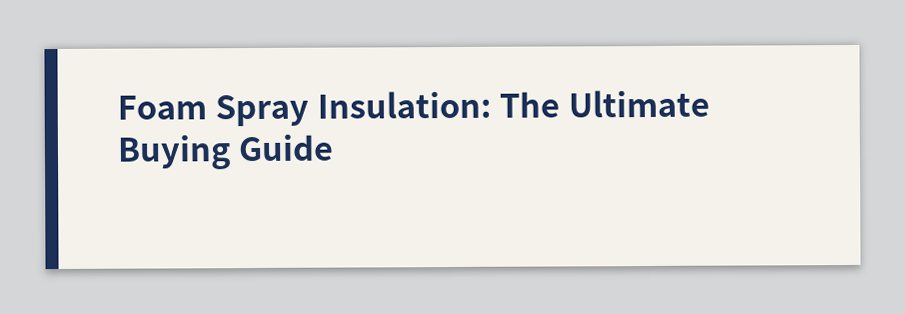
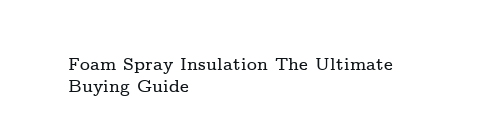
- Foam Spray Insulation: The Ultimate Buying Guide
+ Foam Spray Insulation The Ultimate Buying Guide

